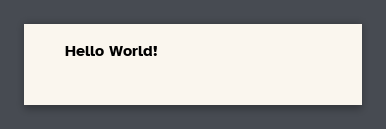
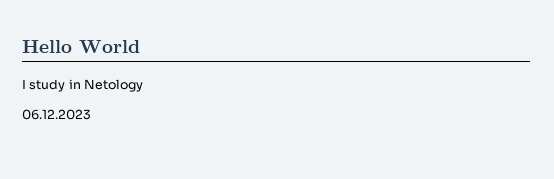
- Hello World!
+ Hello World
+ I study in Netology
+ 06.12.2023

